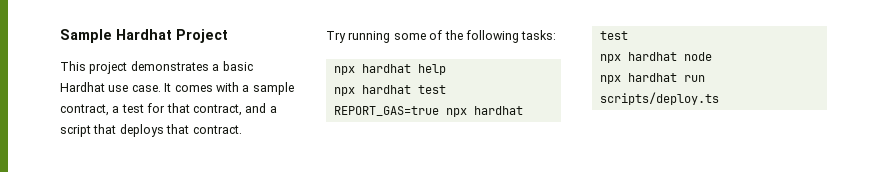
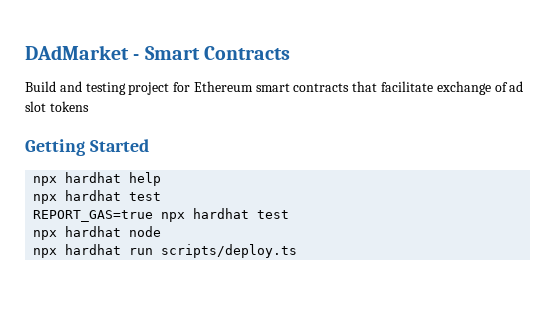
- Sample Hardhat Project
- This project demonstrates a basic Hardhat use case. It comes with a sample contract, a test for that contract, and a script that deploys that contract.
- Try running some of the following tasks:
+ DAdMarket - Smart Contracts
+ Build and testing project for Ethereum smart contracts that facilitate exchange of ad slot tokens
+ Getting Started

